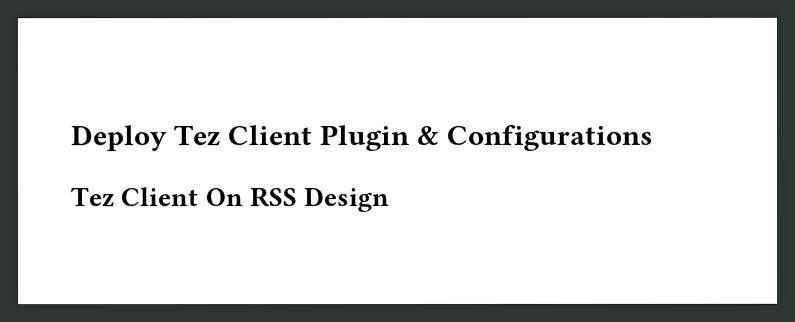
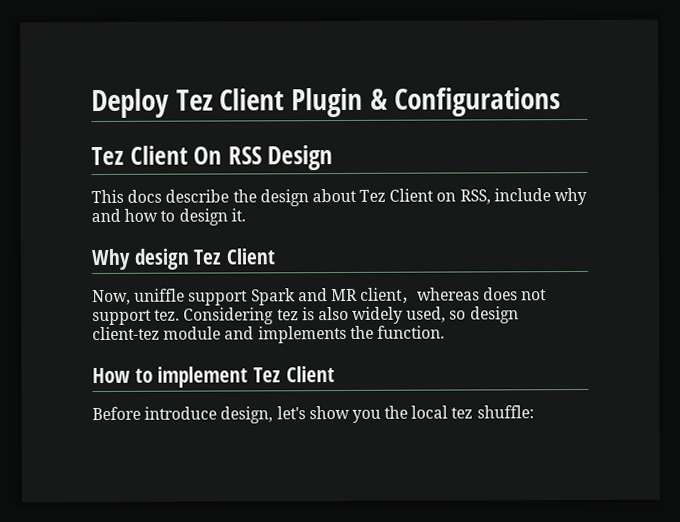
+ This docs describe the design about Tez Client on RSS, include why and how to design it.
+ Why design Tez Client
+ Now, uniffle support Spark and MR client，whereas does not support tez. Considering tez is also widely used, so design client-tez module and implements the function.
+ How to implement Tez Client
+ Before introduce design, let's show you the local tez shuffle:

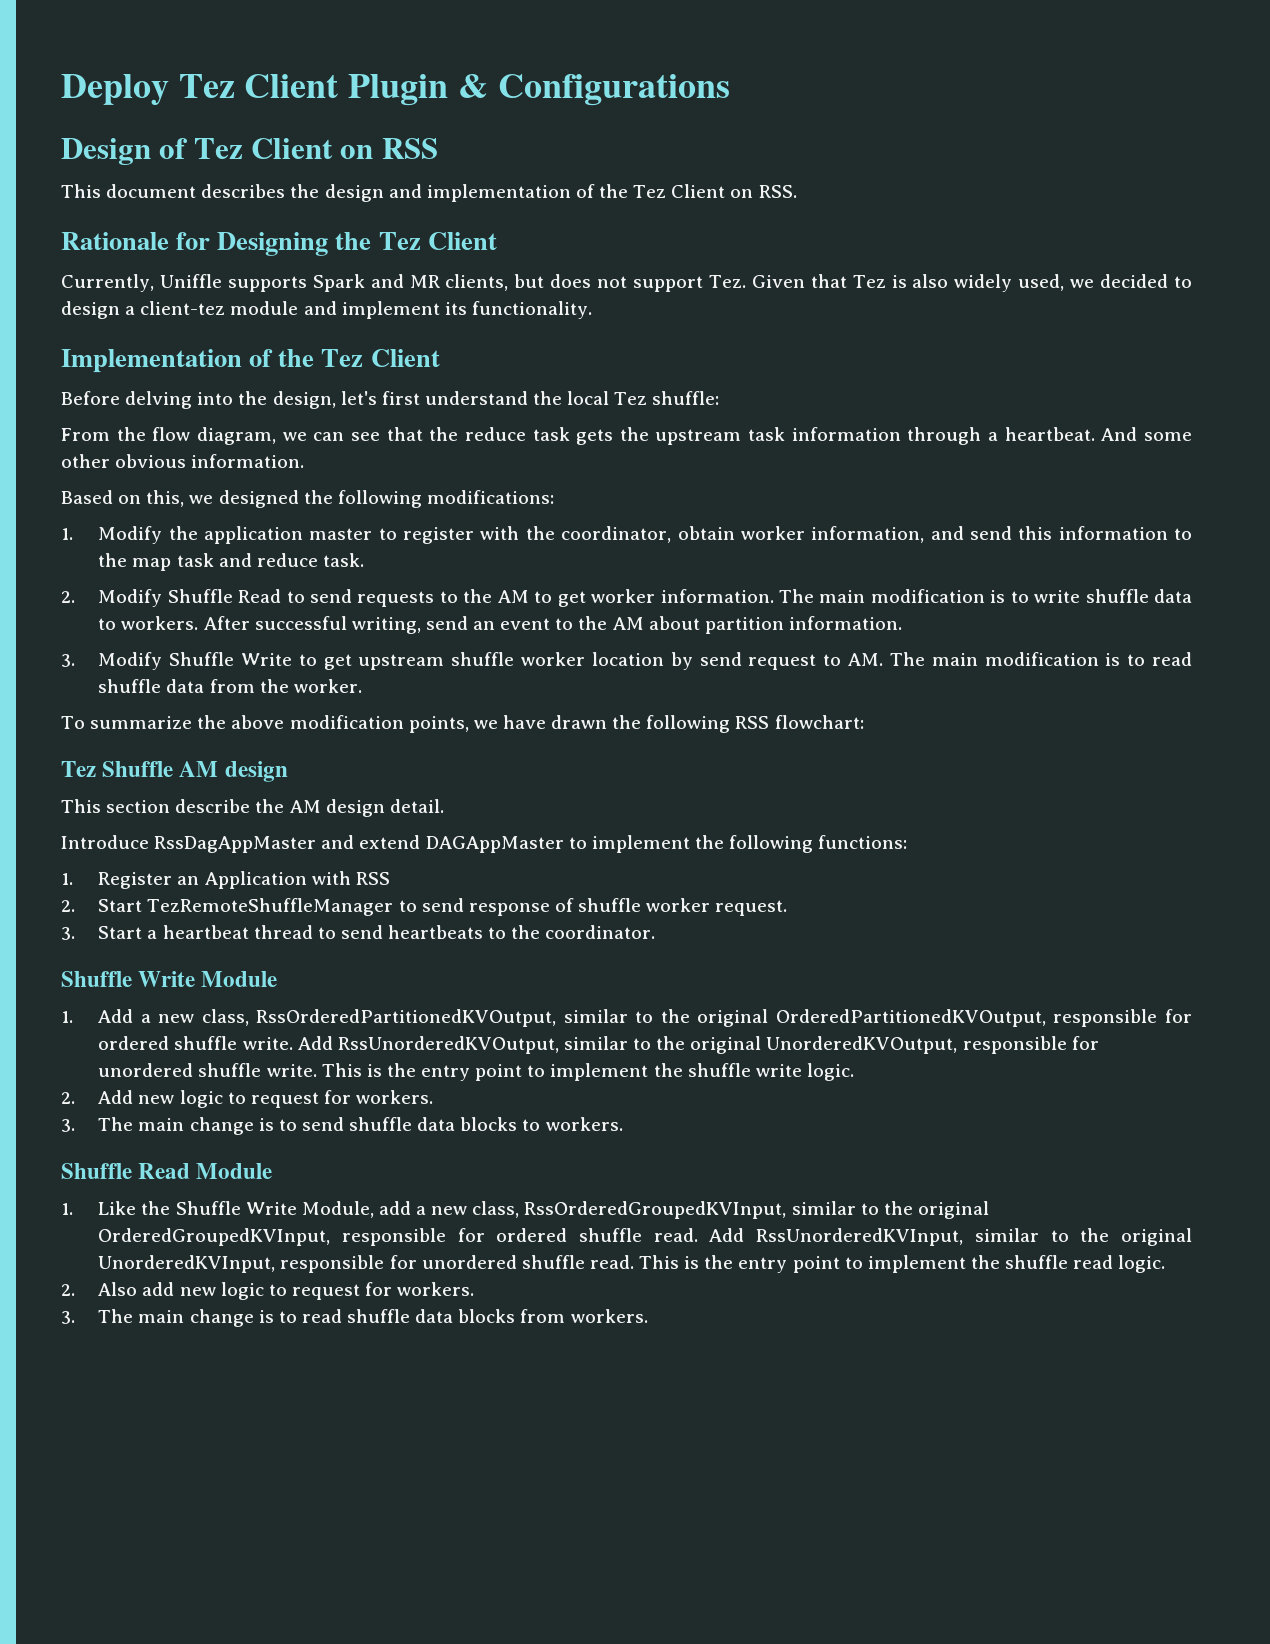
- Tez Client On RSS Design
- This docs describe the design about Tez Client on RSS, include why and how to design it.
- Why design Tez Client
- Now, uniffle support Spark and MR client，whereas does not support tez. Considering tez is also widely used, so design client-tez module and implements the function.
- How to implement Tez Client
- Before introduce design, let's show you the local tez shuffle:
+ Design of Tez Client on RSS
+ This document describes the design and implementation of the Tez Client on RSS.
+ Rationale for Designing the Tez Client
+ Currently, Uniffle supports Spark and MR clients, but does not support Tez. Given that Tez is also widely used, we decided to design a client-tez module and implement its functionality.
+ Implementation of the Tez Client
+ Before delving into the design, let's first understand the local Tez shuffle:
+ From the flow diagram, we can see that the reduce task gets the upstream task information through a heartbeat. And some other obvious information.
+ Based on this, we designed the following modifications:
+ 1. Modify the application master to register with the coordinator, obtain worker information, and send this information to the map task and reduce task.
+ 2. Modify Shuffle Read to send requests to the AM to get worker information. The main modification is to write shuffle data to workers. After successful writing, send an event to the AM about partition information.
+ 3. Modify Shuffle Write to get upstream shuffle worker location by send request to AM. The main modification is to read shuffle data from the worker.
+ To summarize the above modification points, we have drawn the following RSS flowchart:
+ Tez Shuffle AM design
+ This section describe the AM design detail.
+ Introduce RssDagAppMaster and extend DAGAppMaster to implement the following functions:
+ 1. Register an Application with RSS
+ 2. Start TezRemoteShuffleManager to send response of shuffle worker request.
+ 3. Start a heartbeat thread to send heartbeats to the coordinator.
+ Shuffle Write Module
+ 1. Add a new class, RssOrderedPartitionedKVOutput, similar to the original OrderedPartitionedKVOutput, responsible for ordered shuffle write. Add RssUnorderedKVOutput, similar to the original UnorderedKVOutput, responsible for unordered shuffle write. This is the entry point to implement the shuffle write logic.
+ 2. Add new logic to request for workers.
+ 3. The main change is to send shuffle data blocks to workers.
+ Shuffle Read Module
+ 1. Like the Shuffle Write Module, add a new class, RssOrderedGroupedKVInput, similar to the original OrderedGroupedKVInput, responsible for ordered shuffle read. Add RssUnorderedKVInput, similar to the original UnorderedKVInput, responsible for unordered shuffle read. This is the entry point to implement the shuffle read logic.
+ 2. Also add new logic to request for workers.
+ 3. The main change is to read shuffle data blocks from workers.

